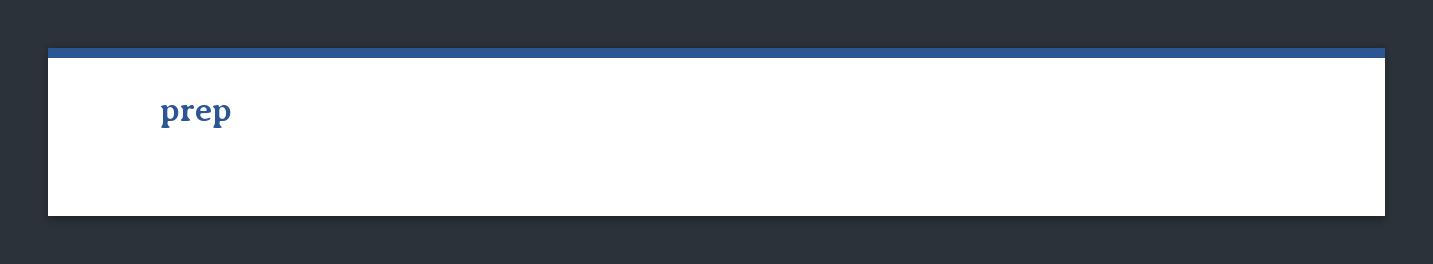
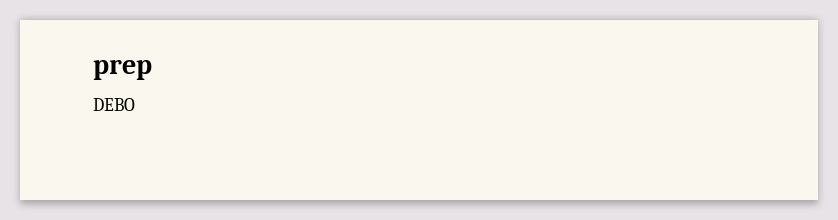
+ DEBO

